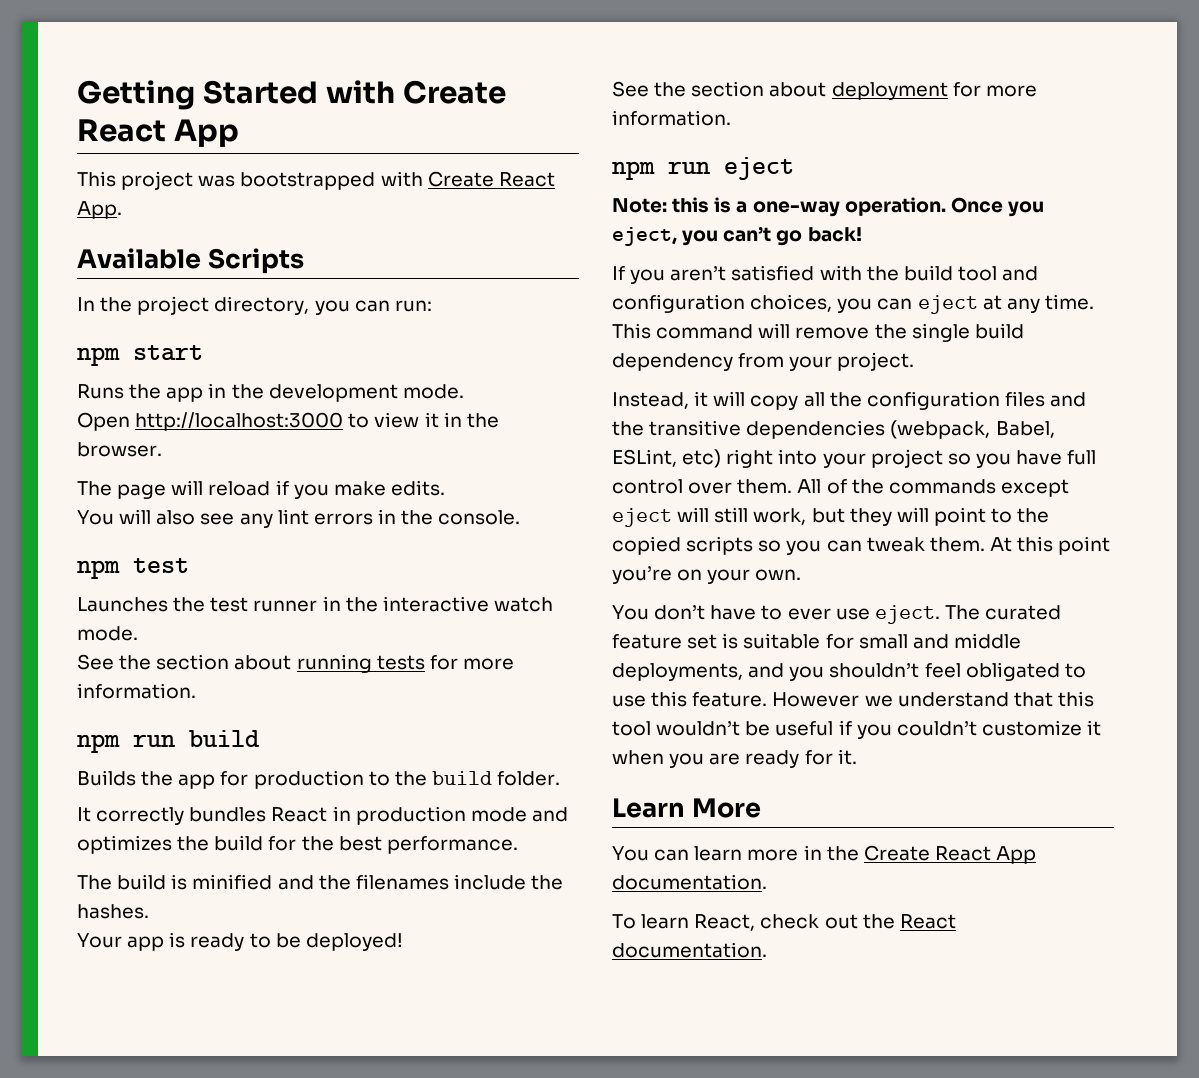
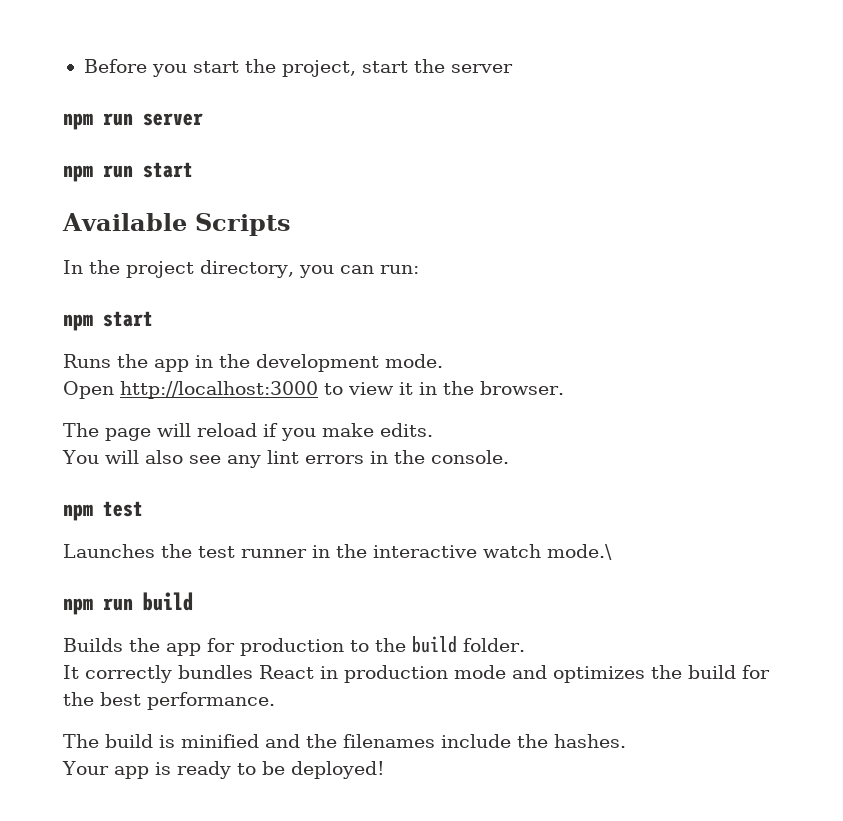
- Getting Started with Create React App
- This project was bootstrapped with Create React App.
+ Before you start the project, start the server
+ npm run server
+ npm run start
- Launches the test runner in the interactive watch mode.
- See the section about running tests for more information.
+ Launches the test runner in the interactive watch mode.\
- See the section about deployment for more information.
- npm run eject
- Note: this is a one-way operation. Once you eject, you can’t go back!
- If you aren’t satisfied with the build tool and configuration choices, you can eject at any time. This command will remove the single build dependency from your project.
- Instead, it will copy all the configuration files and the transitive dependencies (webpack, Babel, ESLint, etc) right into your project so you have full control over them. All of the commands except eject will still work, but they will point to the copied scripts so you can tweak them. At this point you’re on your own.
- You don’t have to ever use eject. The curated feature set is suitable for small and middle deployments, and you shouldn’t feel obligated to use this feature. However we understand that this tool wouldn’t be useful if you couldn’t customize it when you are ready for it.
- Learn More
- You can learn more in the Create React App documentation.
- To learn React, check out the React documentation.

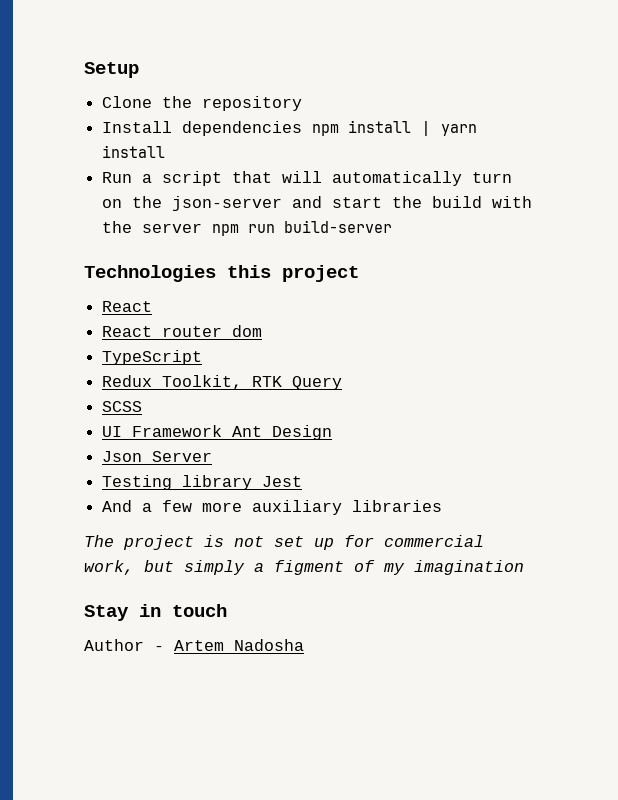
- Before you start the project, start the server
- npm run server
- npm run start
- Available Scripts
- In the project directory, you can run:
- npm start
- Runs the app in the development mode.
- Open http://localhost:3000 to view it in the browser.
- The page will reload if you make edits.
- You will also see any lint errors in the console.
- npm test
- Launches the test runner in the interactive watch mode.\
- npm run build
- Builds the app for production to the build folder.
- It correctly bundles React in production mode and optimizes the build for the best performance.
- The build is minified and the filenames include the hashes.
- Your app is ready to be deployed!
+ Setup
+ Clone the repository
+ Install dependencies npm install | yarn install
+ Run a script that will automatically turn on the json-server and start the build with the server npm run build-server
+ Technologies this project
+ React
+ React router dom
+ TypeScript
+ Redux Toolkit, RTK Query
+ SCSS
+ UI Framework Ant Design
+ Json Server
+ Testing library Jest
+ And a few more auxiliary libraries
+ The project is not set up for commercial work, but simply a figment of my imagination
+ Stay in touch
+ Author - Artem Nadosha

